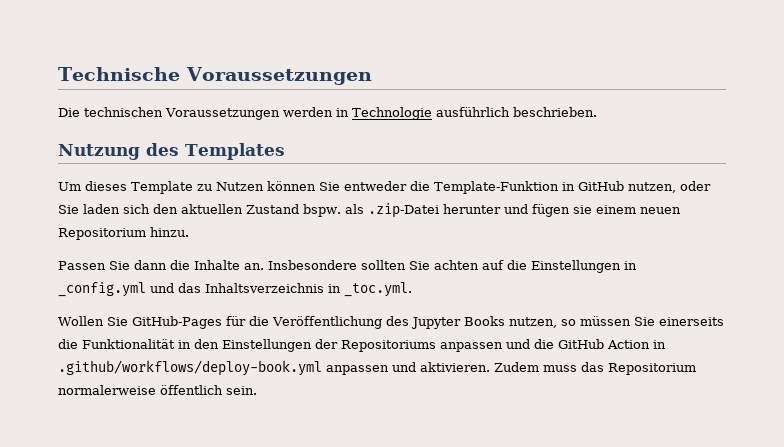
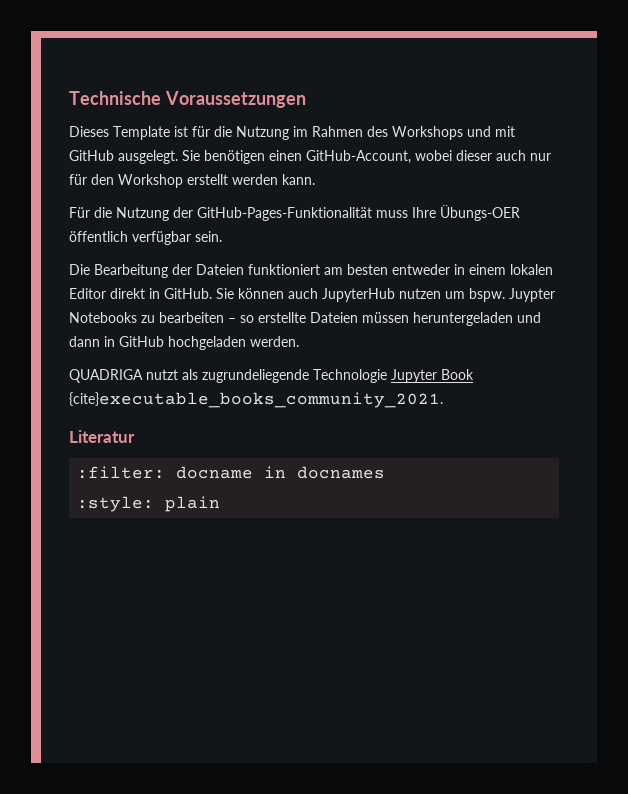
- Die technischen Voraussetzungen werden in Technologie ausführlich beschrieben.
- Nutzung des Templates
- Um dieses Template zu Nutzen können Sie entweder die Template-Funktion in GitHub nutzen, oder Sie laden sich den aktuellen Zustand bspw. als .zip-Datei herunter und fügen sie einem neuen Repositorium hinzu.
- Passen Sie dann die Inhalte an. Insbesondere sollten Sie achten auf die Einstellungen in _config.yml und das Inhaltsverzeichnis in _toc.yml.
- Wollen Sie GitHub-Pages für die Veröffentlichung des Jupyter Books nutzen, so müssen Sie einerseits die Funktionalität in den Einstellungen der Repositoriums anpassen und die GitHub Action in .github/workflows/deploy-book.yml anpassen und aktivieren. Zudem muss das Repositorium normalerweise öffentlich sein.
+ Dieses Template ist für die Nutzung im Rahmen des Workshops und mit GitHub ausgelegt. Sie benötigen einen GitHub-Account, wobei dieser auch nur für den Workshop erstellt werden kann.
+ Für die Nutzung der GitHub-Pages-Funktionalität muss Ihre Übungs-OER öffentlich verfügbar sein.
+ Die Bearbeitung der Dateien funktioniert am besten entweder in einem lokalen Editor direkt in GitHub. Sie können auch JupyterHub nutzen um bspw. Juypter Notebooks zu bearbeiten – so erstellte Dateien müssen heruntergeladen und dann in GitHub hochgeladen werden.
+ QUADRIGA nutzt als zugrundeliegende Technologie Jupyter Book {cite}executable_books_community_2021.
+ Literatur
+ :filter: docname in docnames
+ :style: plain

